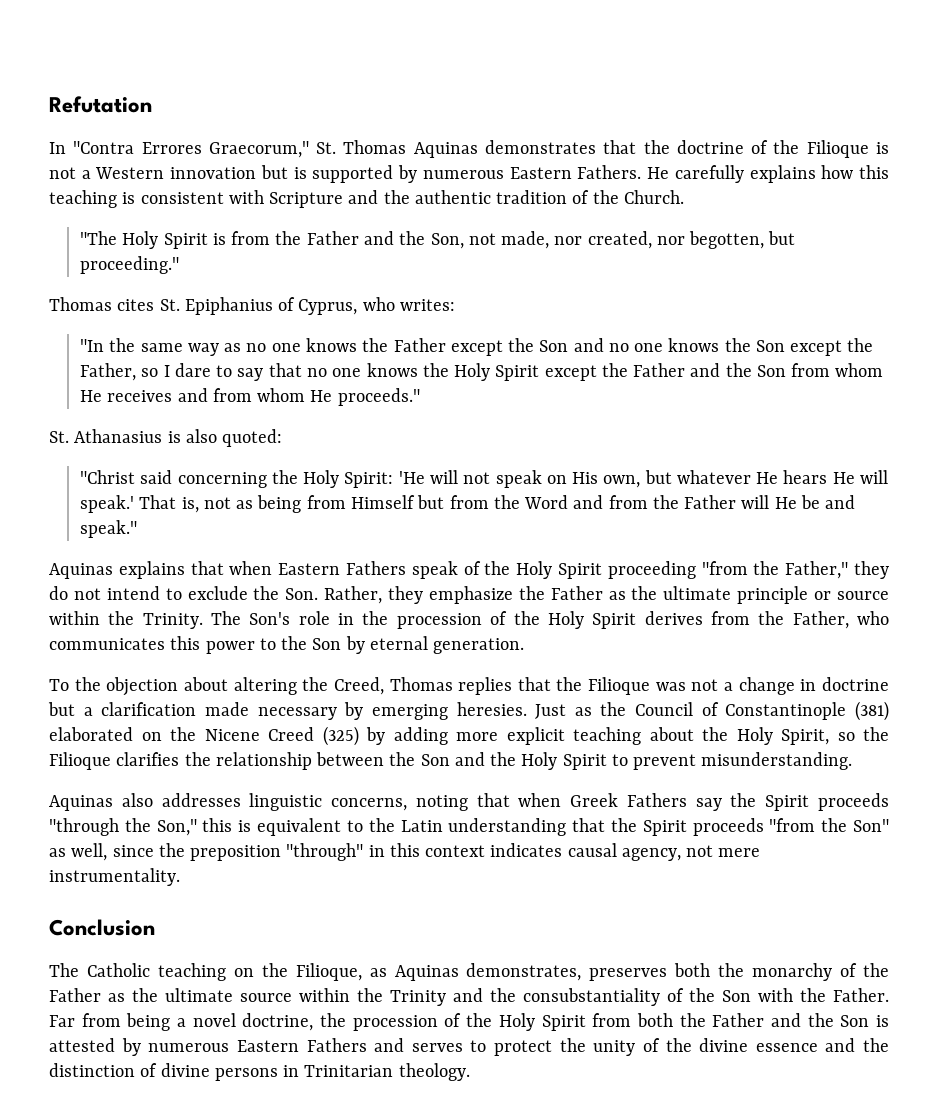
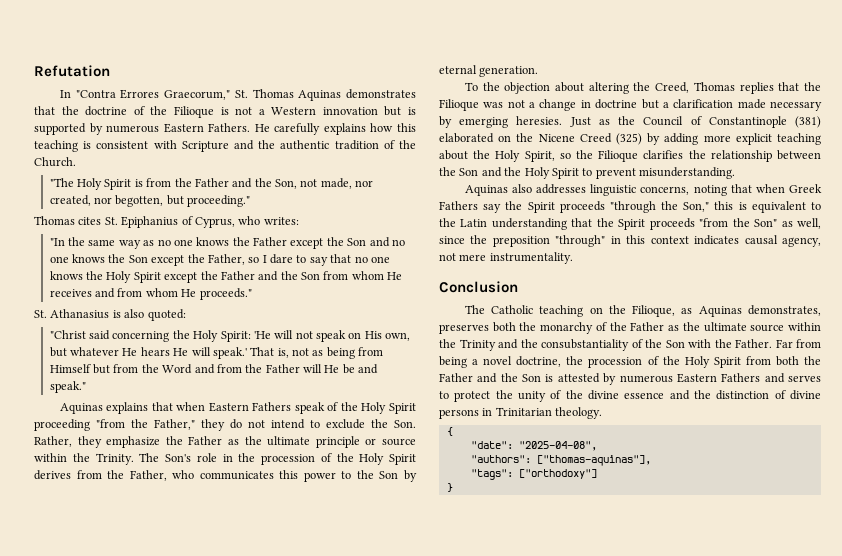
+ {
+ "date": "2025-04-08",
+ "authors": ["thomas-aquinas"],
+ "tags": ["orthodoxy"]
+ }

